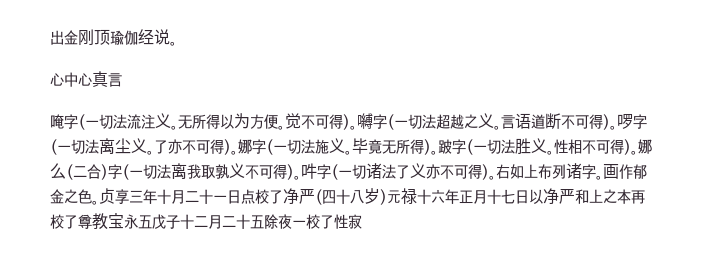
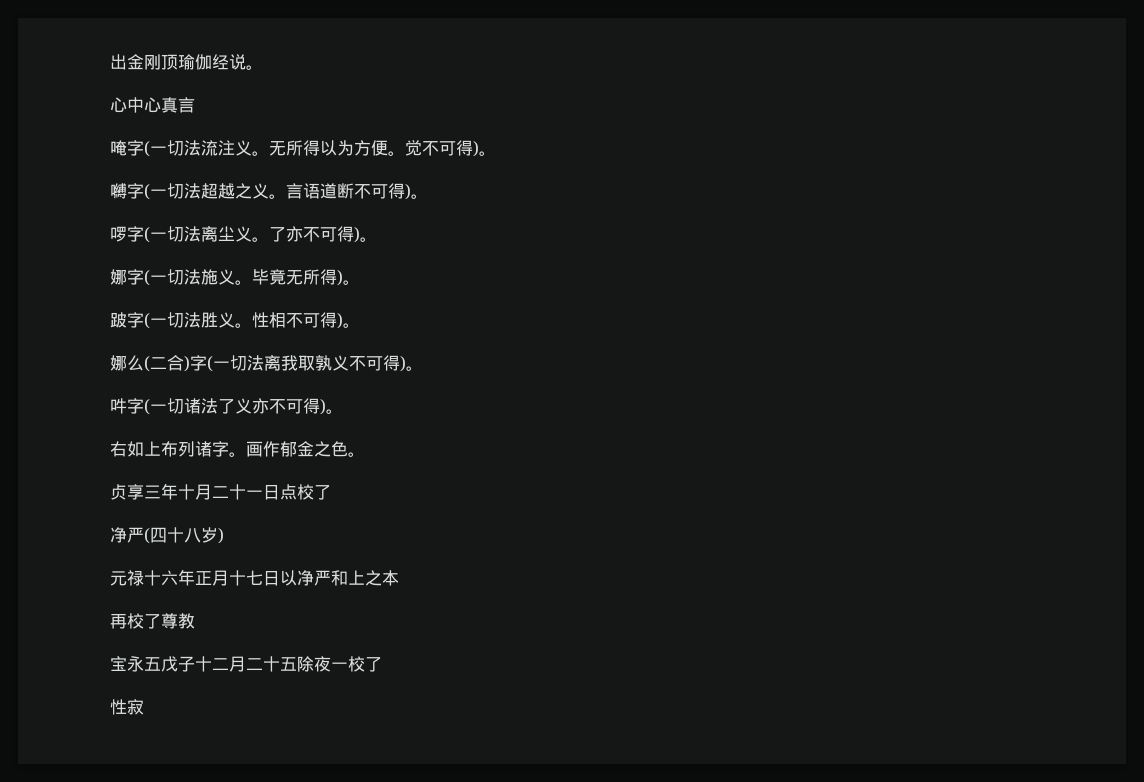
- 觉不可得)。嚩字(一切法超越之义。
+ 觉不可得)。
+ 嚩字(一切法超越之义。
- 言语道断不可得)。啰字(一切法离尘义。
+ 言语道断不可得)。
+ 啰字(一切法离尘义。
- 了亦不可得)。娜字(一切法施义。
+ 了亦不可得)。
+ 娜字(一切法施义。
- 毕竟无所得)。跛字(一切法胜义。
+ 毕竟无所得)。
+ 跛字(一切法胜义。
- 性相不可得)。娜么(二合)字(一切法离我取孰义不可得)。吽字(一切诸法了义亦不可得)。右如上布列诸字。
+ 性相不可得)。
+ 娜么(二合)字(一切法离我取孰义不可得)。
+ 吽字(一切诸法了义亦不可得)。
+ 右如上布列诸字。
- 画作郁金之色。贞享三年十月二十一日点校了净严(四十八岁)元禄十六年正月十七日以净严和上之本再校了尊教宝永五戊子十二月二十五除夜一校了性寂
+ 画作郁金之色。
+ 贞享三年十月二十一日点校了
+ 净严(四十八岁)
+ 元禄十六年正月十七日以净严和上之本
+ 再校了尊教
+ 宝永五戊子十二月二十五除夜一校了
+ 性寂

